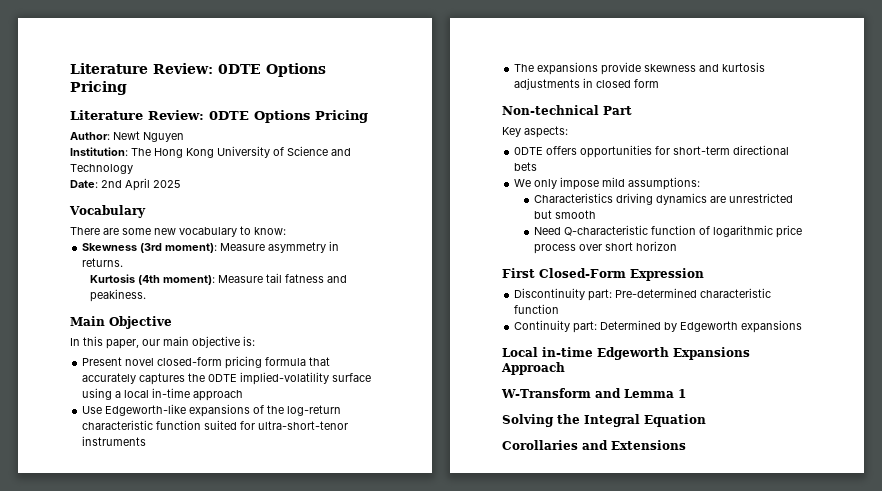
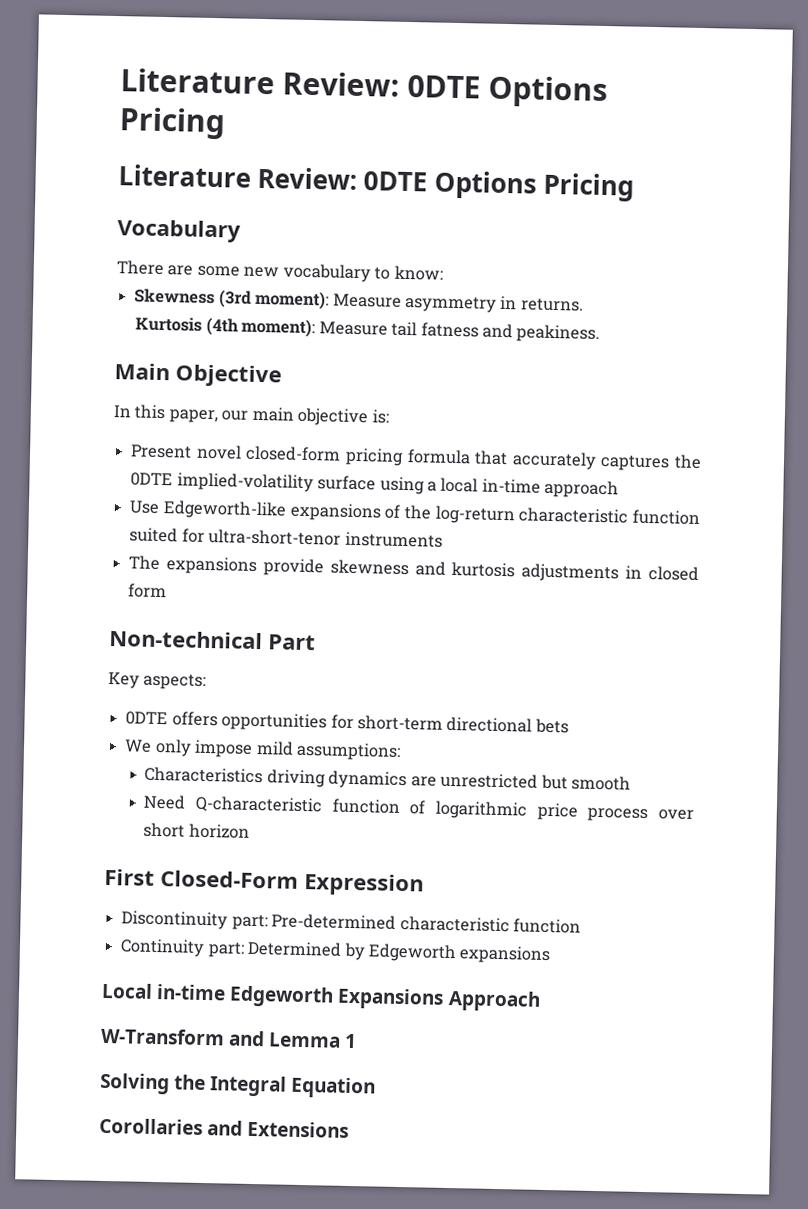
- Author: Newt Nguyen
- Institution: The Hong Kong University of Science and Technology
- Date: 2nd April 2025

